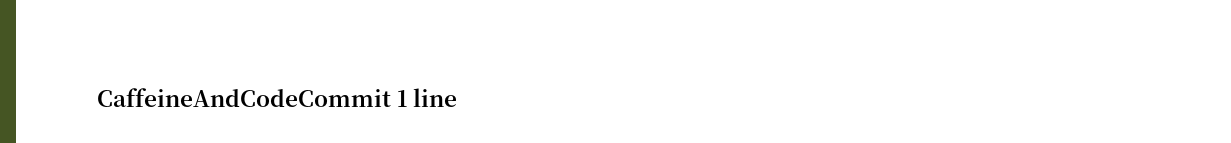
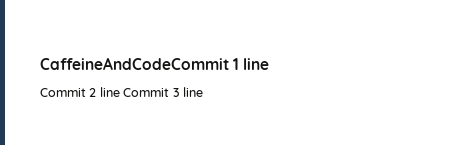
+ Commit 2 line Commit 3 line

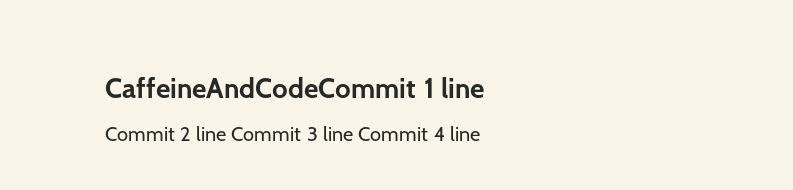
- Commit 2 line Commit 3 line
+ Commit 2 line Commit 3 line Commit 4 line

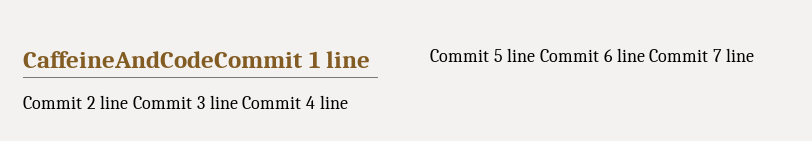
- Commit 2 line Commit 3 line Commit 4 line
+ Commit 2 line Commit 3 line Commit 4 line Commit 5 line Commit 6 line Commit 7 line

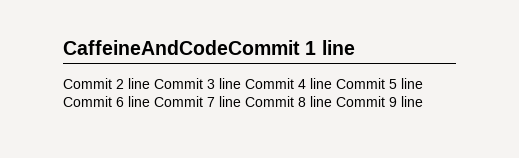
- Commit 2 line Commit 3 line Commit 4 line Commit 5 line Commit 6 line Commit 7 line
+ Commit 2 line Commit 3 line Commit 4 line Commit 5 line Commit 6 line Commit 7 line Commit 8 line Commit 9 line

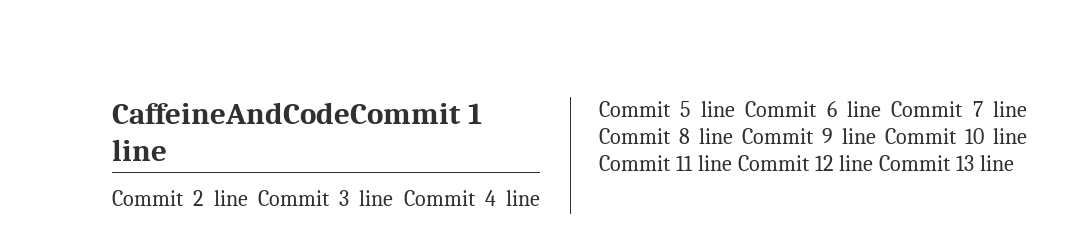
- Commit 2 line Commit 3 line Commit 4 line Commit 5 line Commit 6 line Commit 7 line Commit 8 line Commit 9 line
+ Commit 2 line Commit 3 line Commit 4 line Commit 5 line Commit 6 line Commit 7 line Commit 8 line Commit 9 line Commit 10 line Commit 11 line Commit 12 line Commit 13 line

